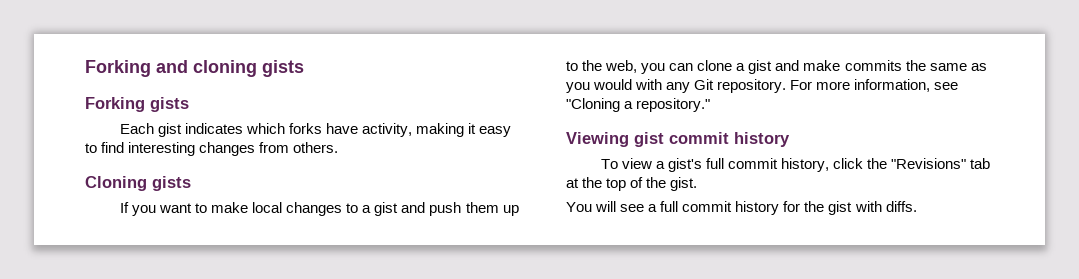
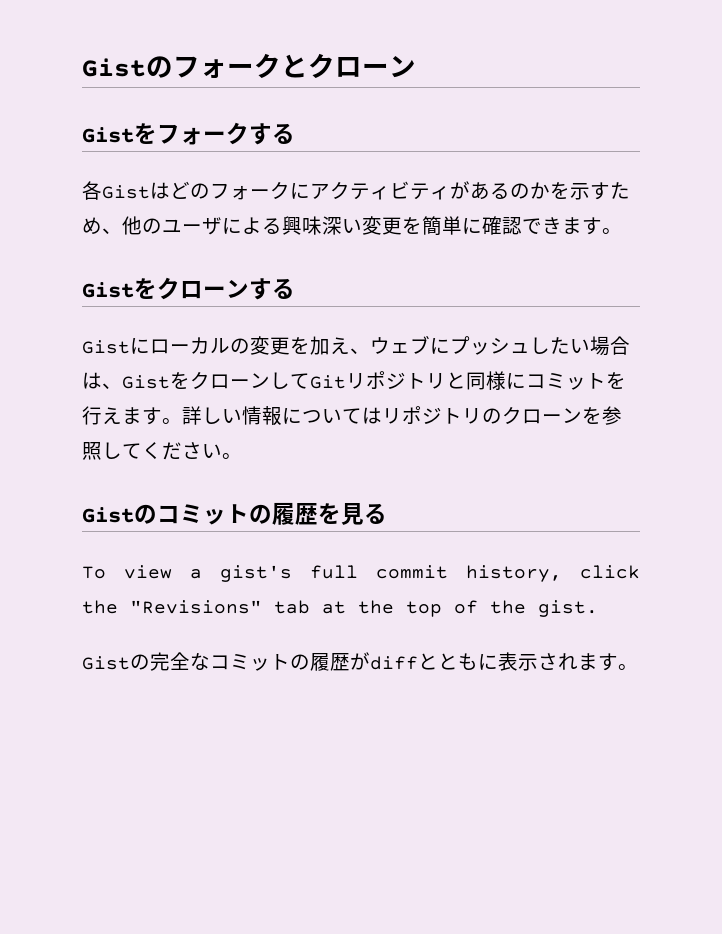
- Forking and cloning gists
- Forking gists
- Each gist indicates which forks have activity, making it easy to find interesting changes from others.
- Cloning gists
- If you want to make local changes to a gist and push them up to the web, you can clone a gist and make commits the same as you would with any Git repository. For more information, see "Cloning a repository."
- Viewing gist commit history
+ Gistのフォークとクローン
+ Gistをフォークする
+ 各Gistはどのフォークにアクティビティがあるのかを示すため、他のユーザによる興味深い変更を簡単に確認できます。
+ Gistをクローンする
+ Gistにローカルの変更を加え、ウェブにプッシュしたい場合は、GistをクローンしてGitリポジトリと同様にコミットを行えます。詳しい情報についてはリポジトリのクローンを参照してください。
+ Gistのコミットの履歴を見る
- You will see a full commit history for the gist with diffs.
+ Gistの完全なコミットの履歴がdiffとともに表示されます。

